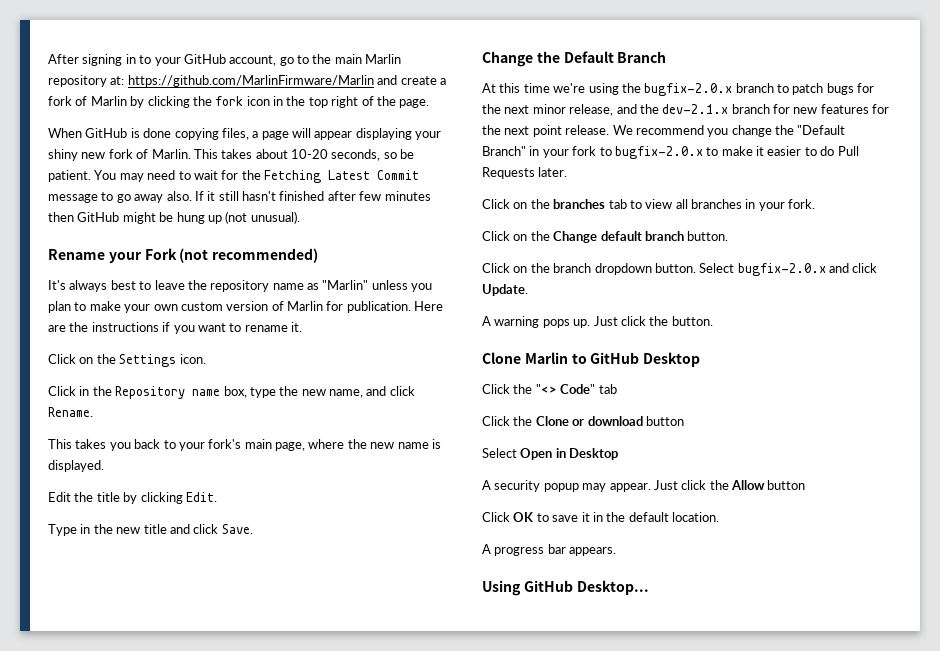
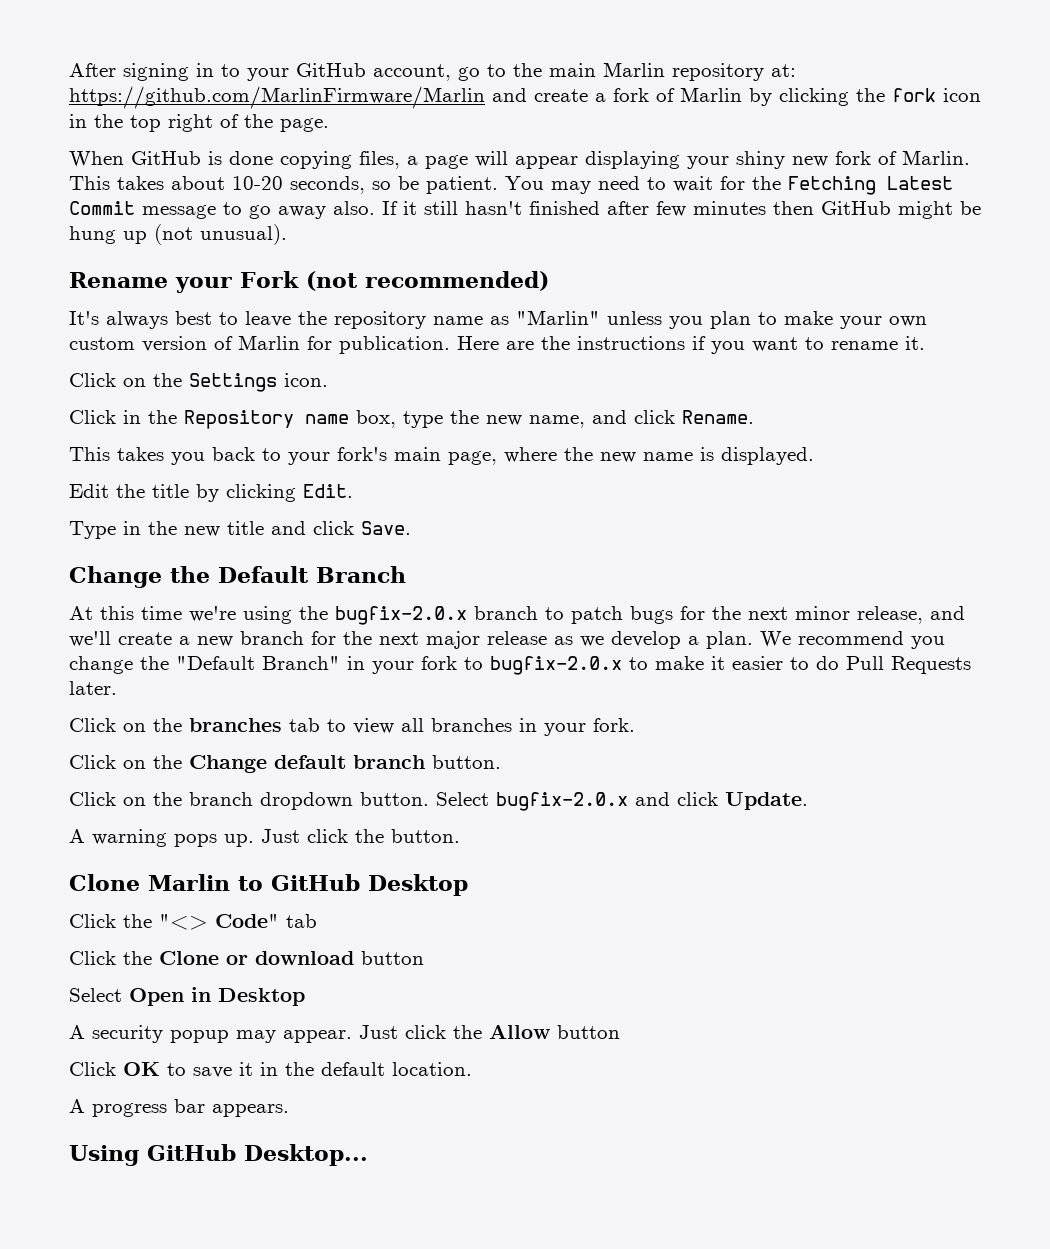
- At this time we're using the bugfix-2.0.x branch to patch bugs for the next minor release, and the dev-2.1.x branch for new features for the next point release.
+ At this time we're using the bugfix-2.0.x branch to patch bugs for the next minor release, and we'll create a new branch for the next major release as we develop a plan.

